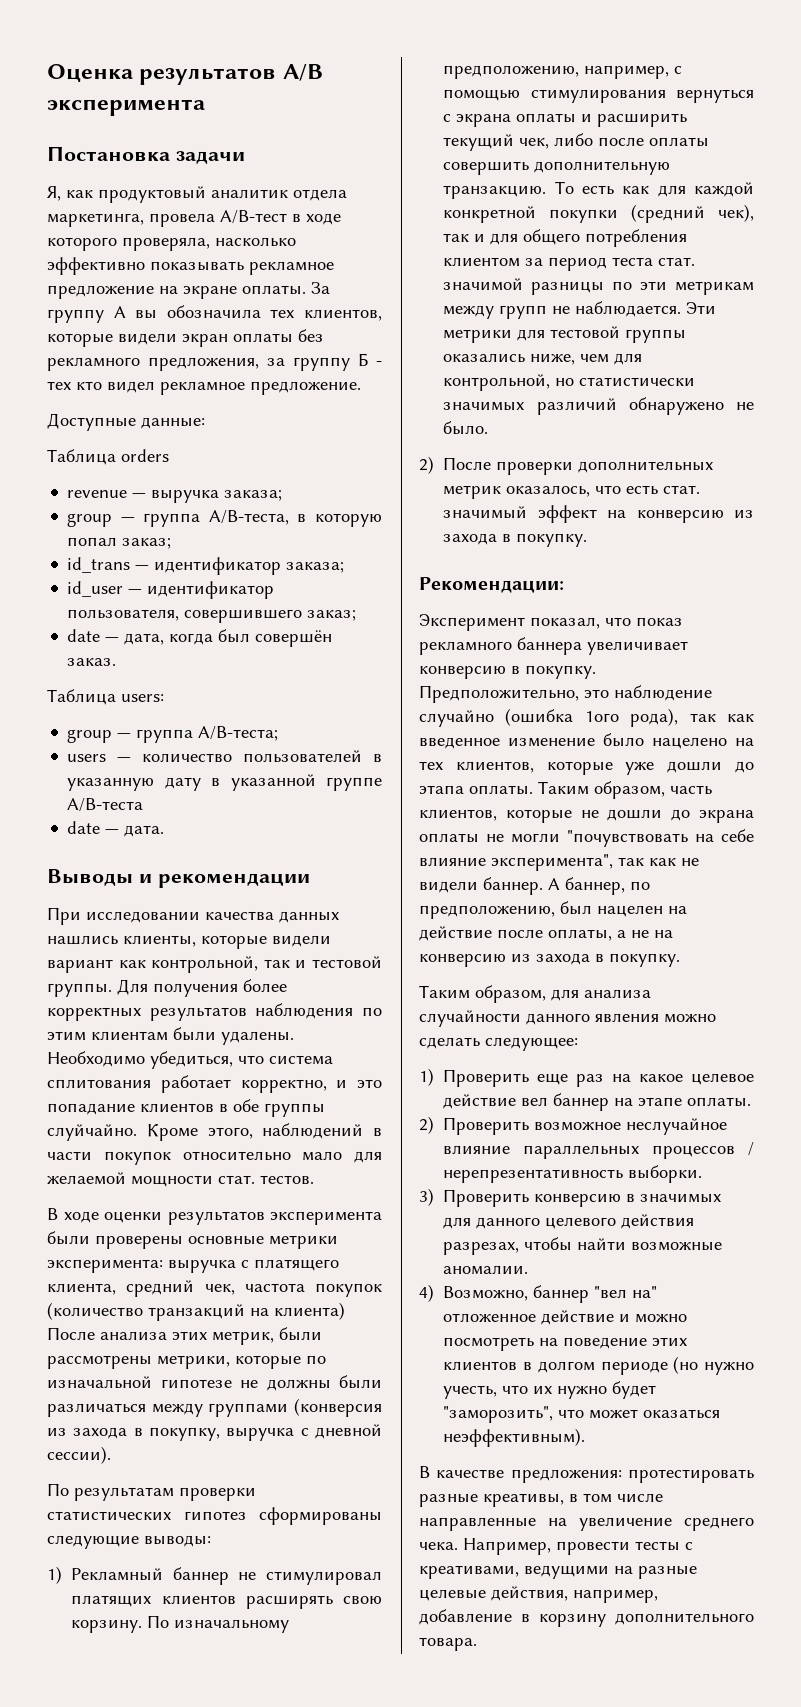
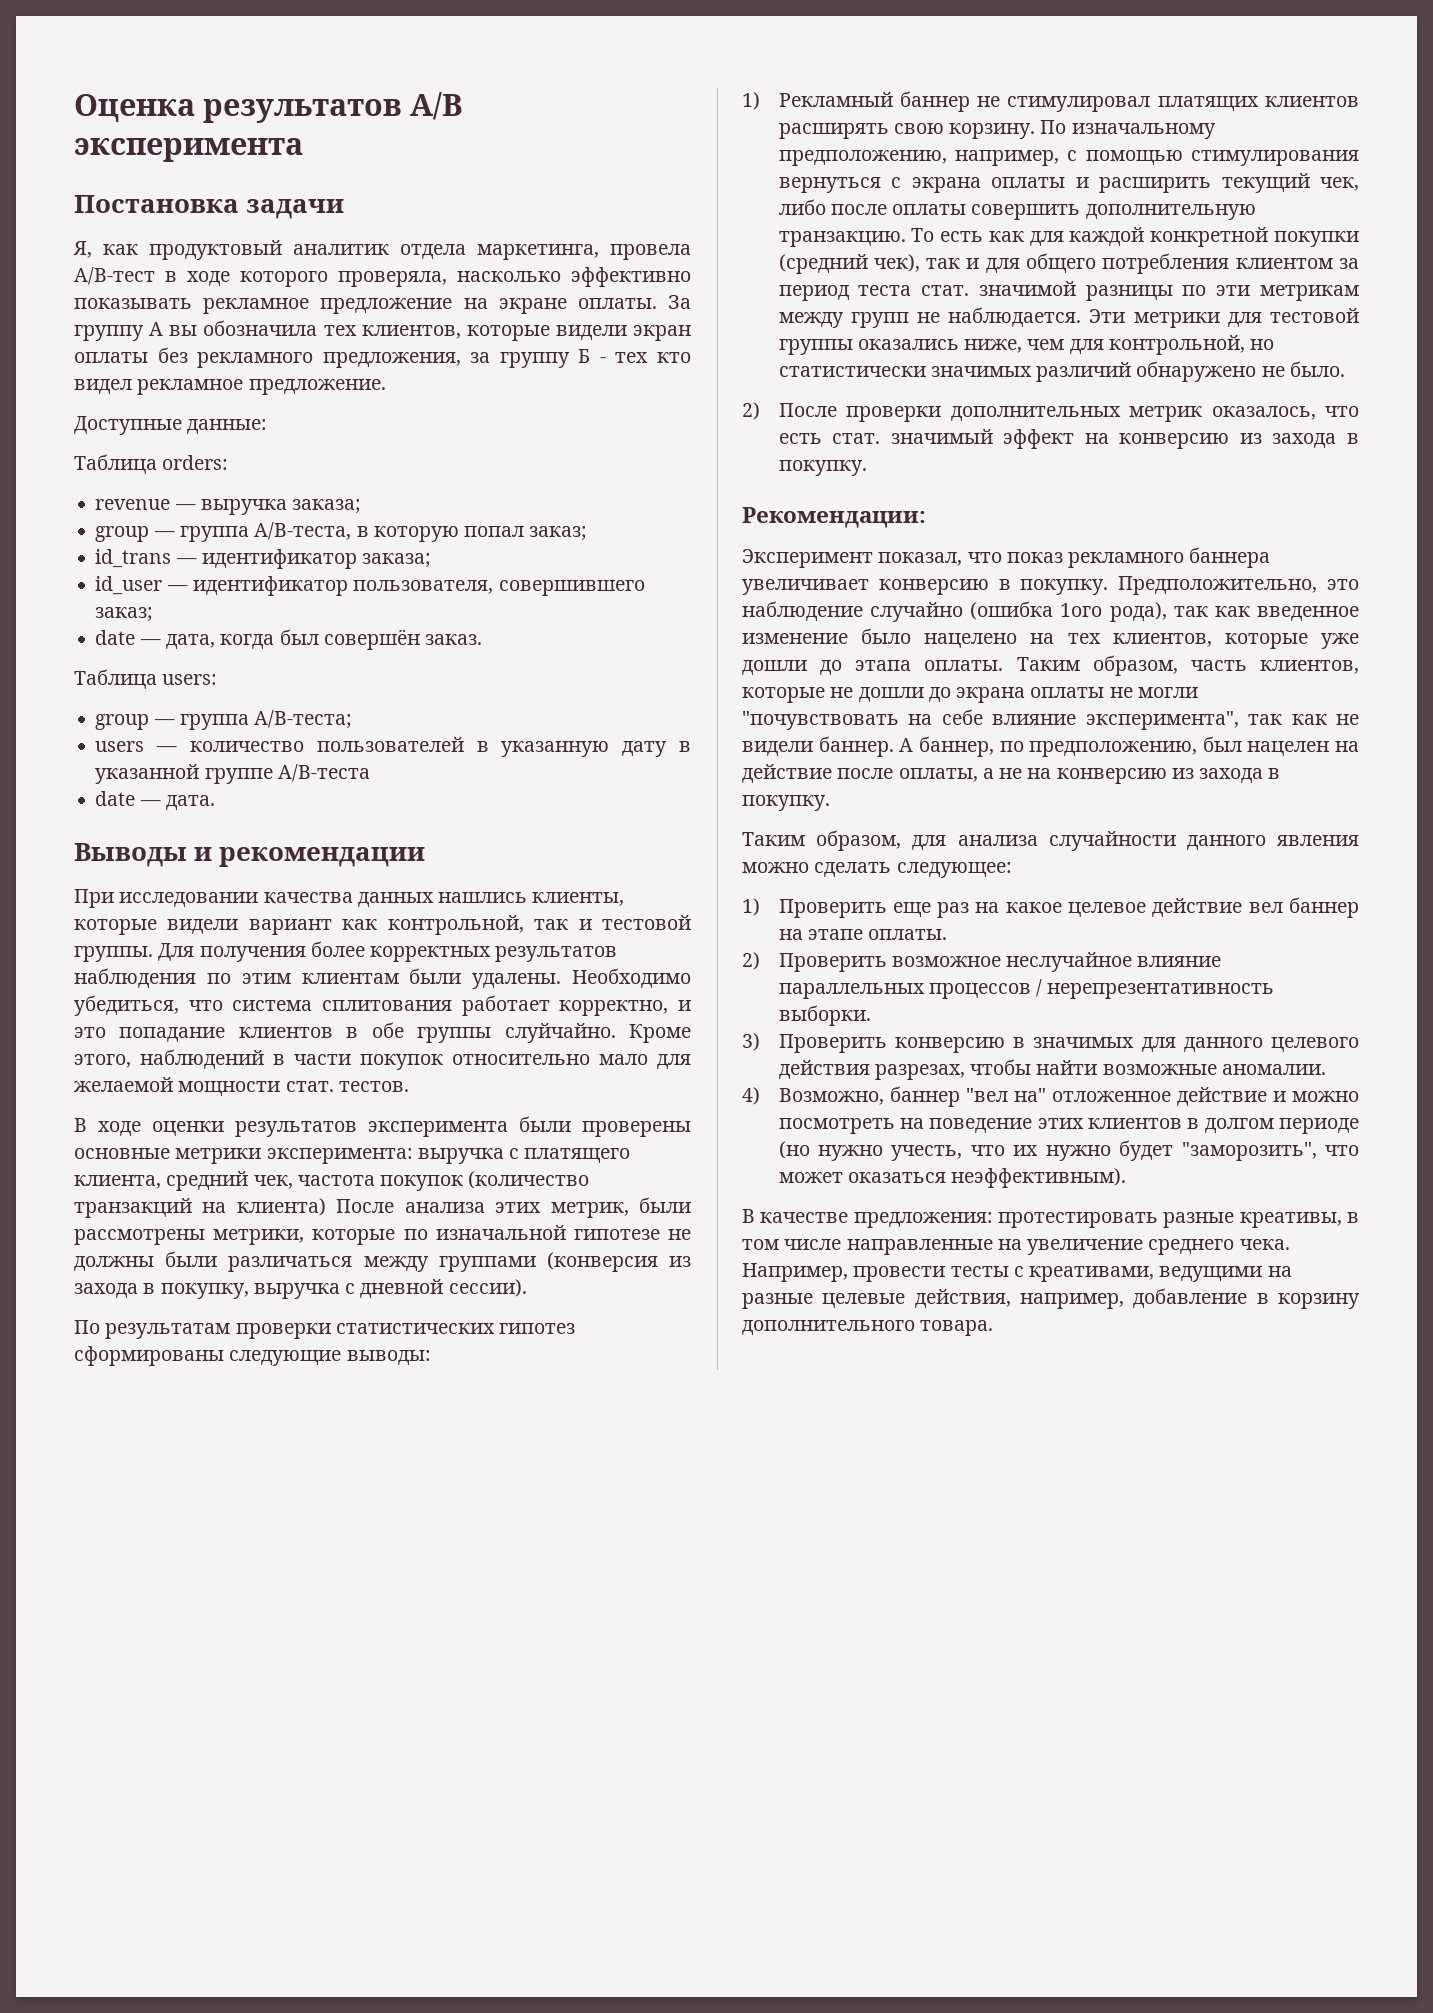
- Таблица orders
+ Таблица orders:

